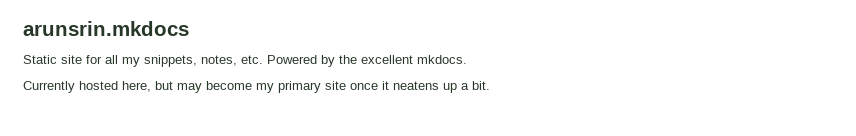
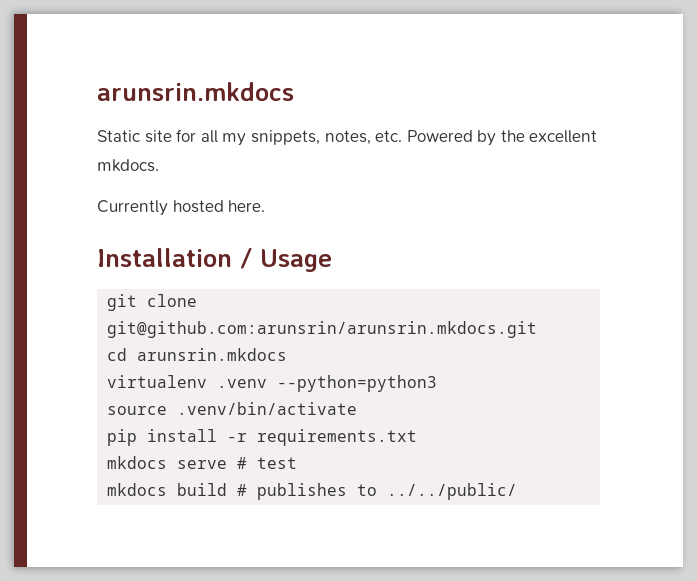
- Currently hosted here, but may become my primary site once it neatens up a bit.
+ Currently hosted here.
+ Installation / Usage
+ git clone git@github.com:arunsrin/arunsrin.mkdocs.git
+ cd arunsrin.mkdocs
+ virtualenv .venv --python=python3
+ source .venv/bin/activate
+ pip install -r requirements.txt
+ mkdocs serve # test
+ mkdocs build # publishes to ../../public/

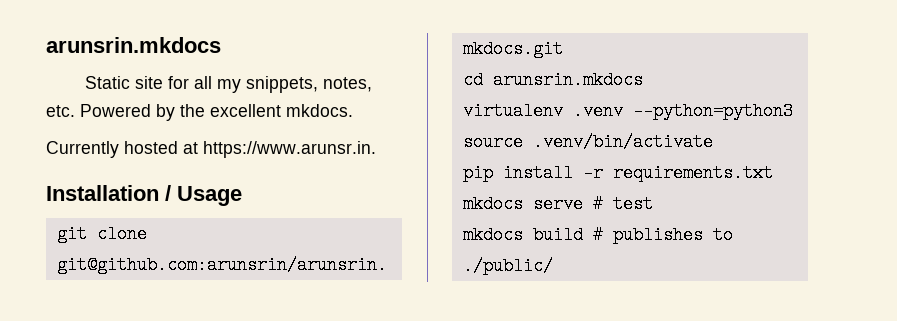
- Currently hosted here.
+ Currently hosted at https://www.arunsr.in.
- mkdocs build # publishes to ../../public/
+ mkdocs build # publishes to ./public/

